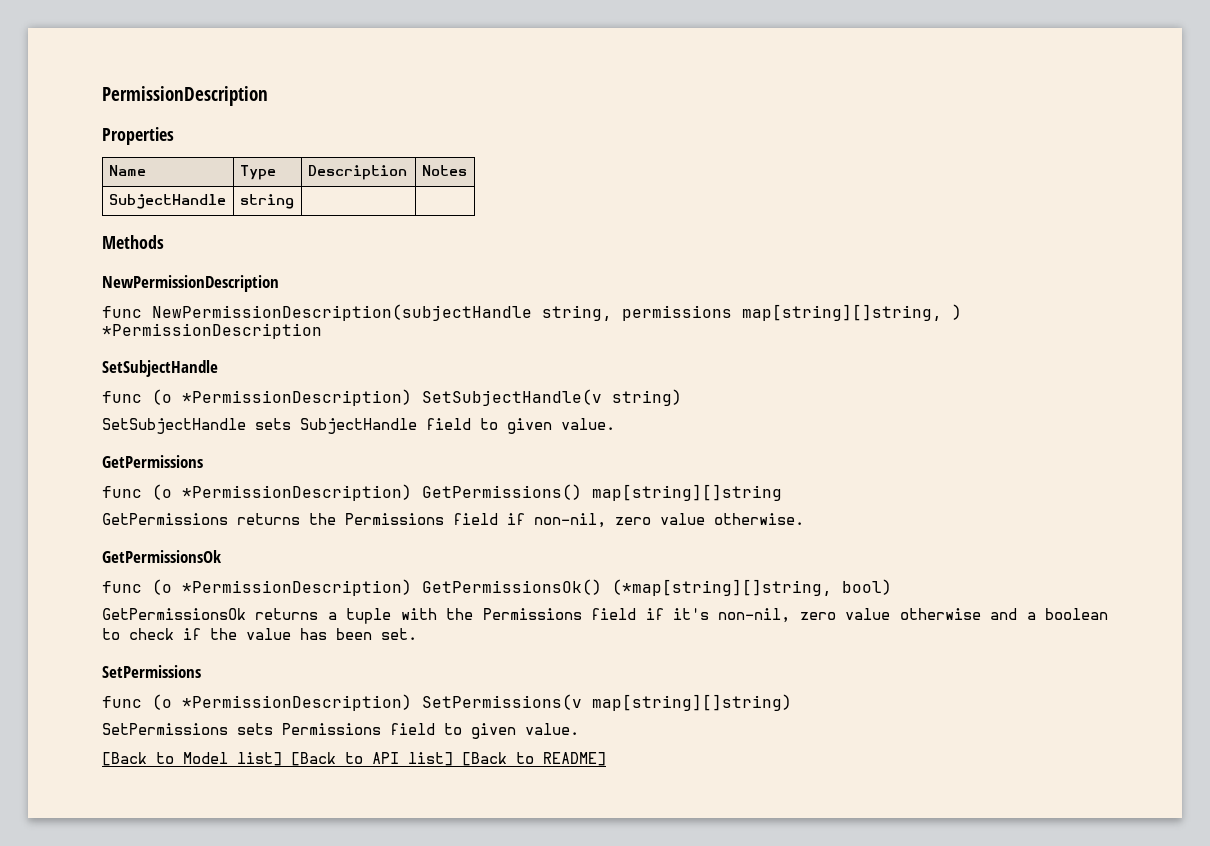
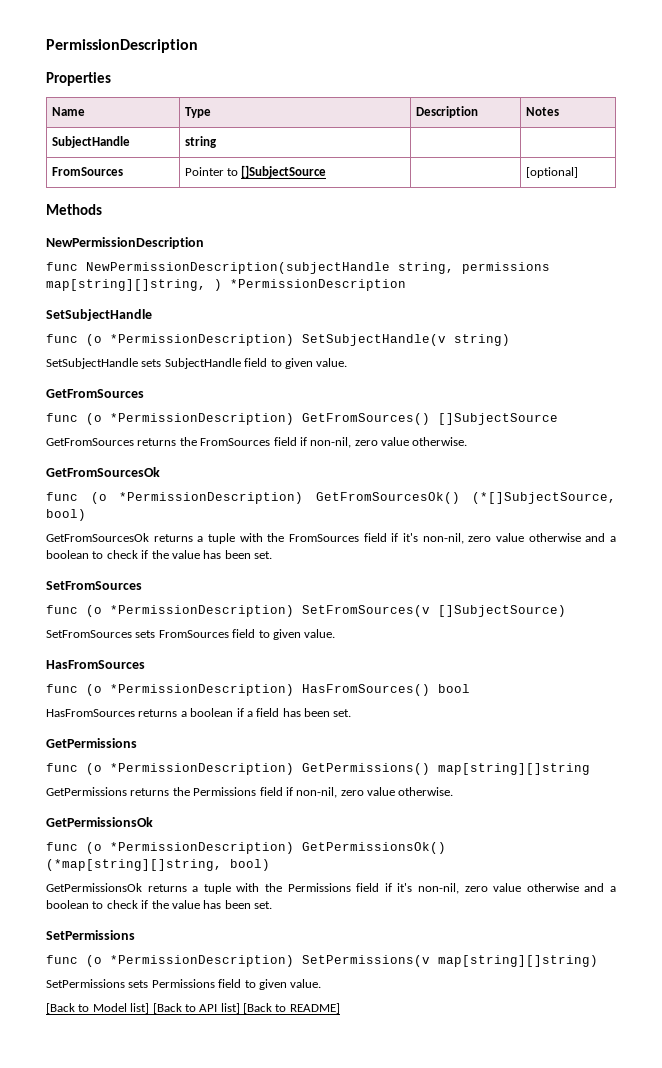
+ FromSources | Pointer to []SubjectSource | | [optional]
  SetSubjectHandle sets SubjectHandle field to given value.
+ GetFromSources
+ func (o *PermissionDescription) GetFromSources() []SubjectSource
+ GetFromSources returns the FromSources field if non-nil, zero value otherwise.
+ GetFromSourcesOk
+ func (o *PermissionDescription) GetFromSourcesOk() (*[]SubjectSource, bool)
+ GetFromSourcesOk returns a tuple with the FromSources field if it's non-nil, zero value otherwise and a boolean to check if the value has been set.
+ SetFromSources
+ func (o *PermissionDescription) SetFromSources(v []SubjectSource)
+ SetFromSources sets FromSources field to given value.
+ HasFromSources
+ func (o *PermissionDescription) HasFromSources() bool
+ HasFromSources returns a boolean if a field has been set.

